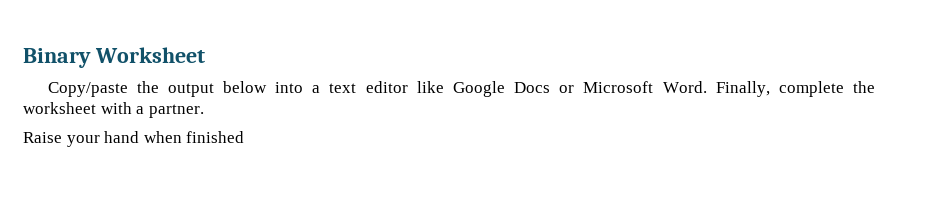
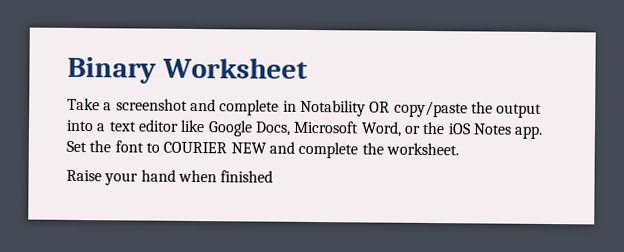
- Copy/paste the output below into a text editor like Google Docs or Microsoft Word. Finally, complete the worksheet with a partner.
+ Take a screenshot and complete in Notability OR copy/paste the output into a text editor like Google Docs, Microsoft Word, or the iOS Notes app. Set the font to COURIER NEW and complete the worksheet.

